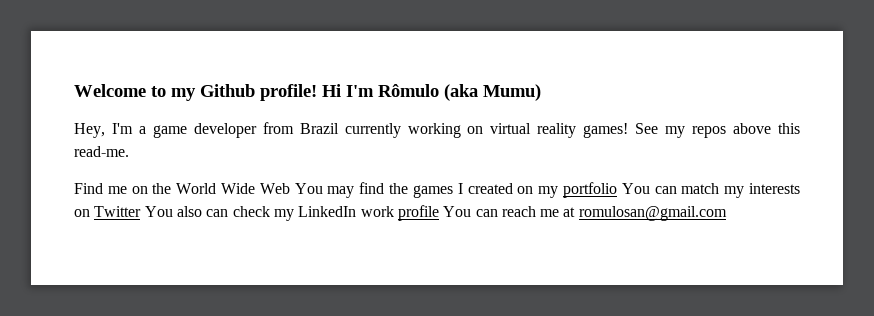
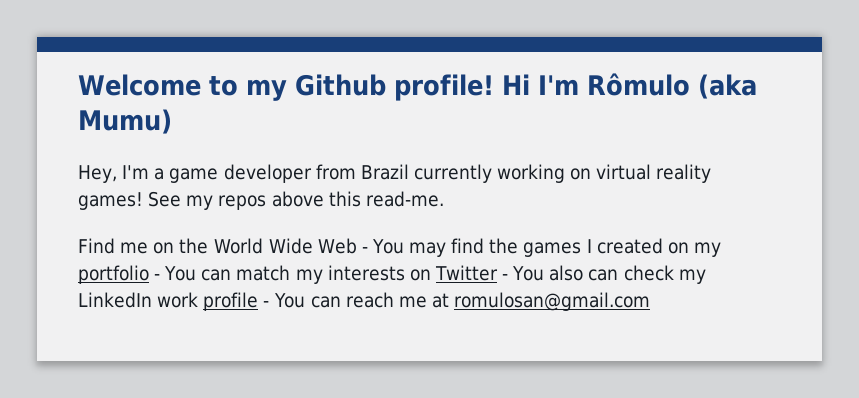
- Find me on the World Wide Web You may find the games I created on my portfolio You can match my interests on Twitter You also can check my LinkedIn work profile You can reach me at romulosan@gmail.com
+ Find me on the World Wide Web - You may find the games I created on my portfolio - You can match my interests on Twitter - You also can check my LinkedIn work profile - You can reach me at romulosan@gmail.com

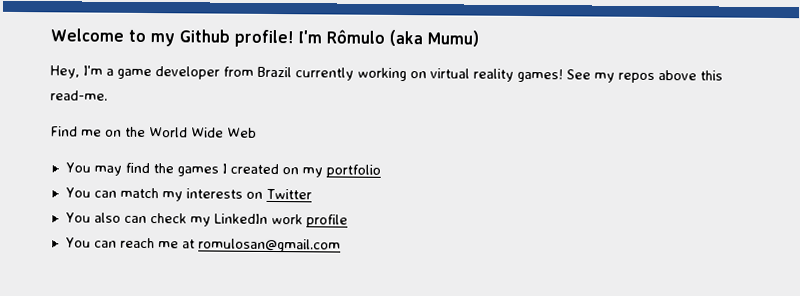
- Hi I'm Rômulo (aka Mumu)
+ I'm Rômulo (aka Mumu)
- Find me on the World Wide Web - You may find the games I created on my portfolio - You can match my interests on Twitter - You also can check my LinkedIn work profile - You can reach me at romulosan@gmail.com
+ Find me on the World Wide Web
+ You may find the games I created on my portfolio
+ You can match my interests on Twitter
+ You also can check my LinkedIn work profile
+ You can reach me at romulosan@gmail.com

